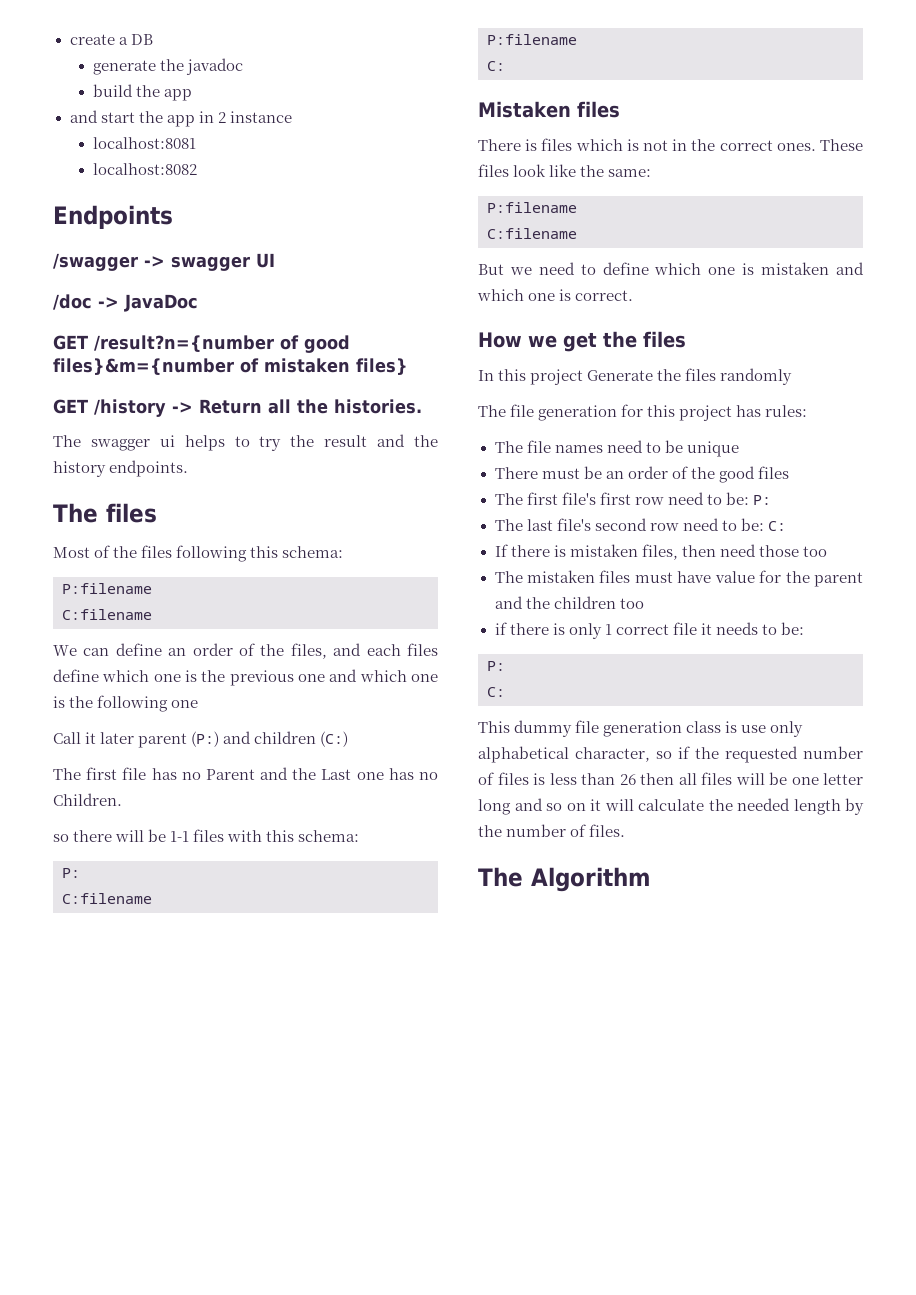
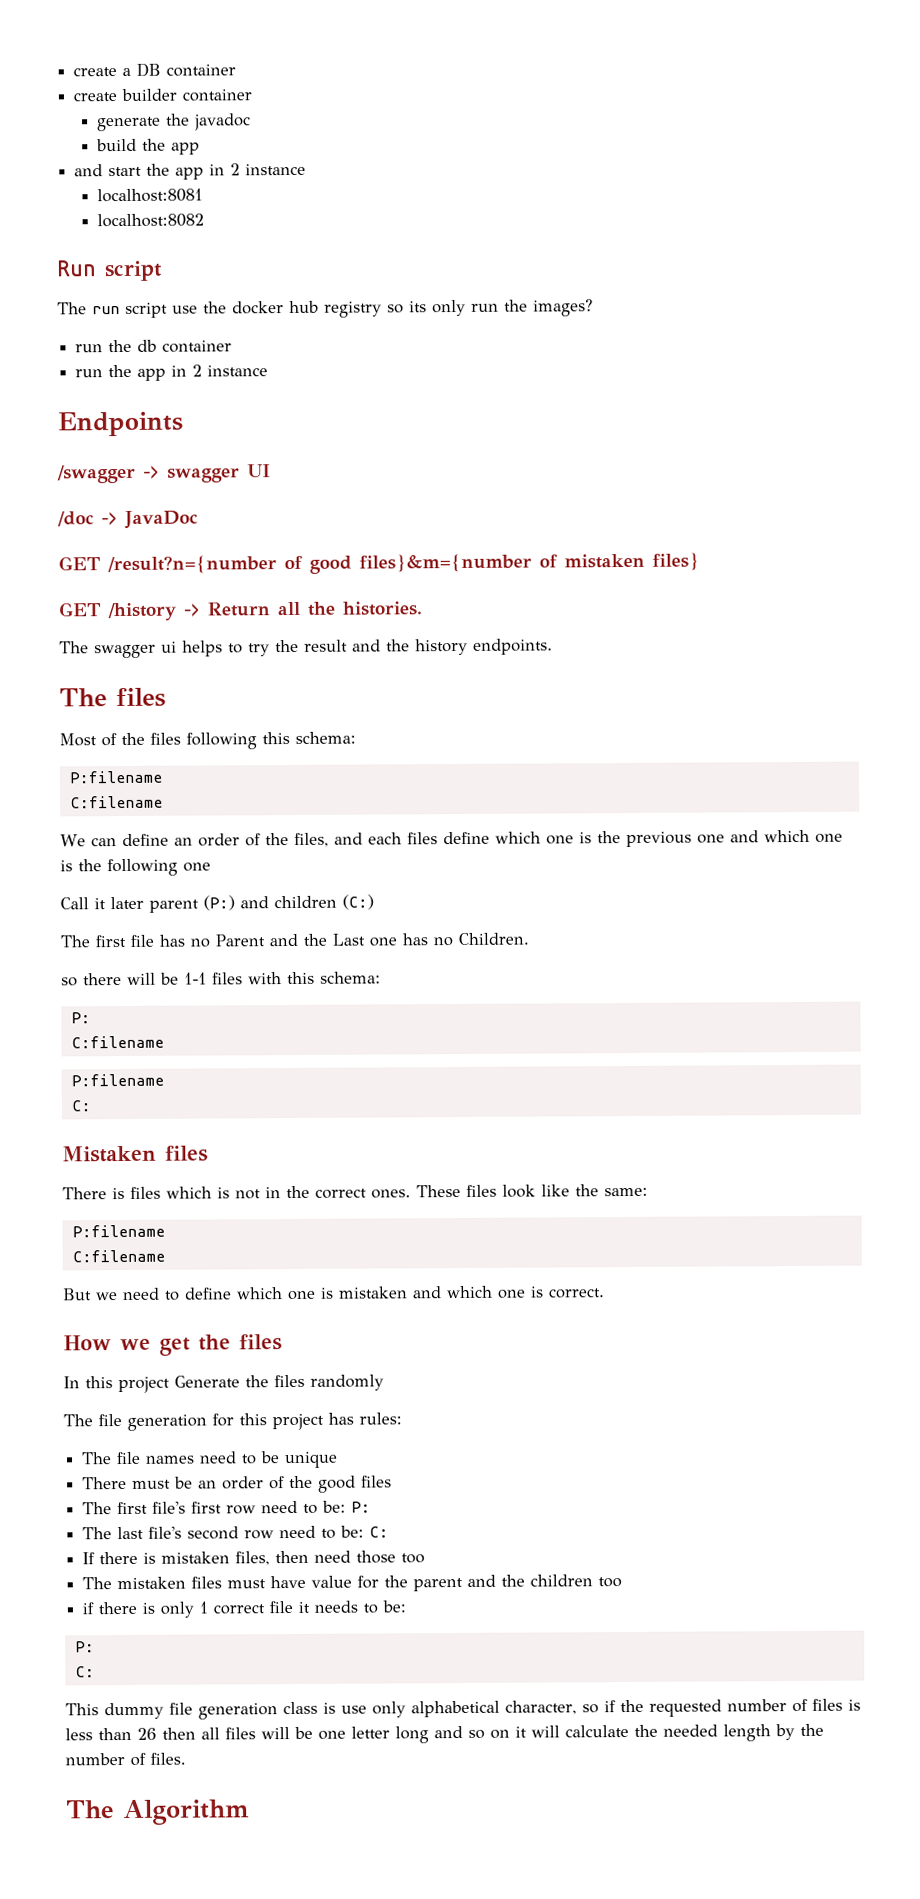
- create a DB
+ create a DB container
+ create builder container
+ Run script
+ The run script use the docker hub registry so its only run the images?
+ run the db container
+ run the app in 2 instance

